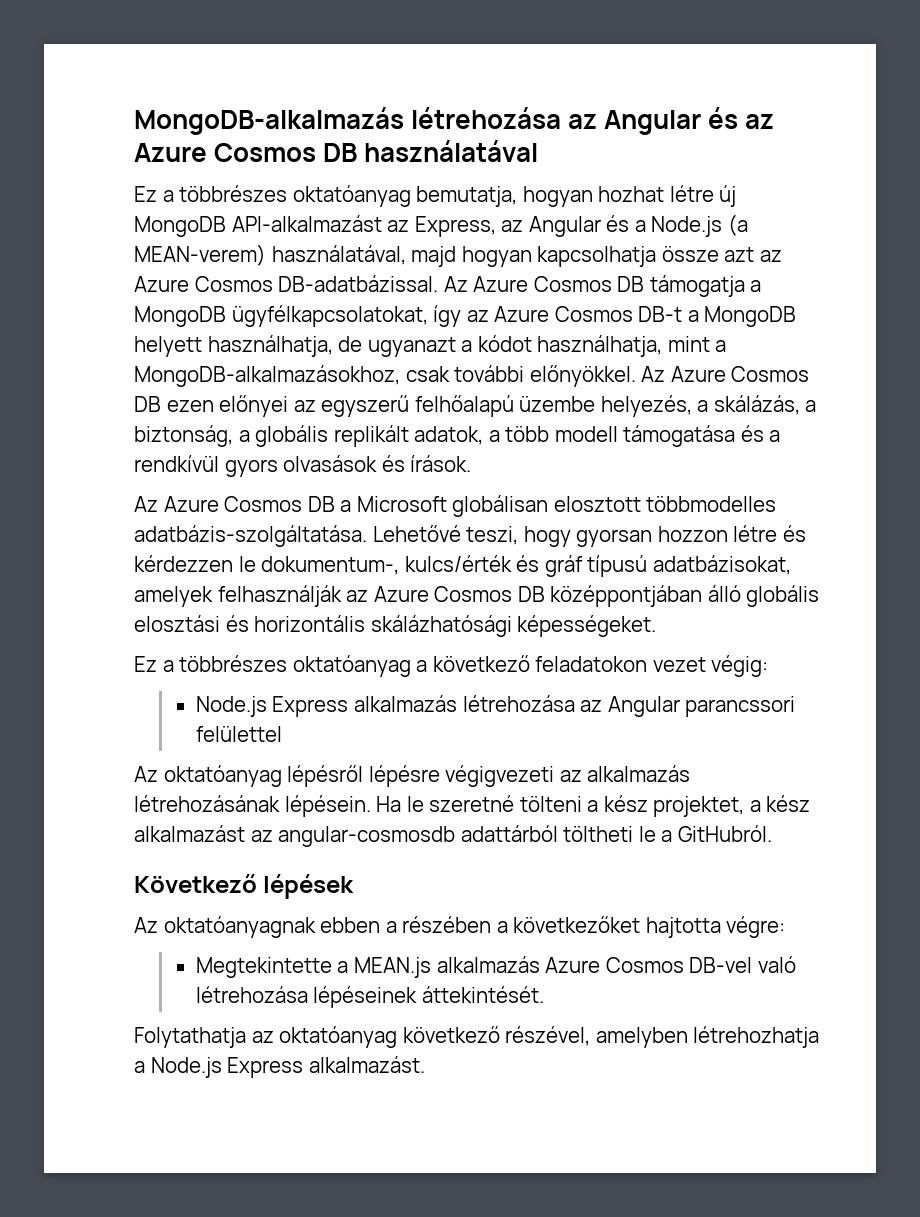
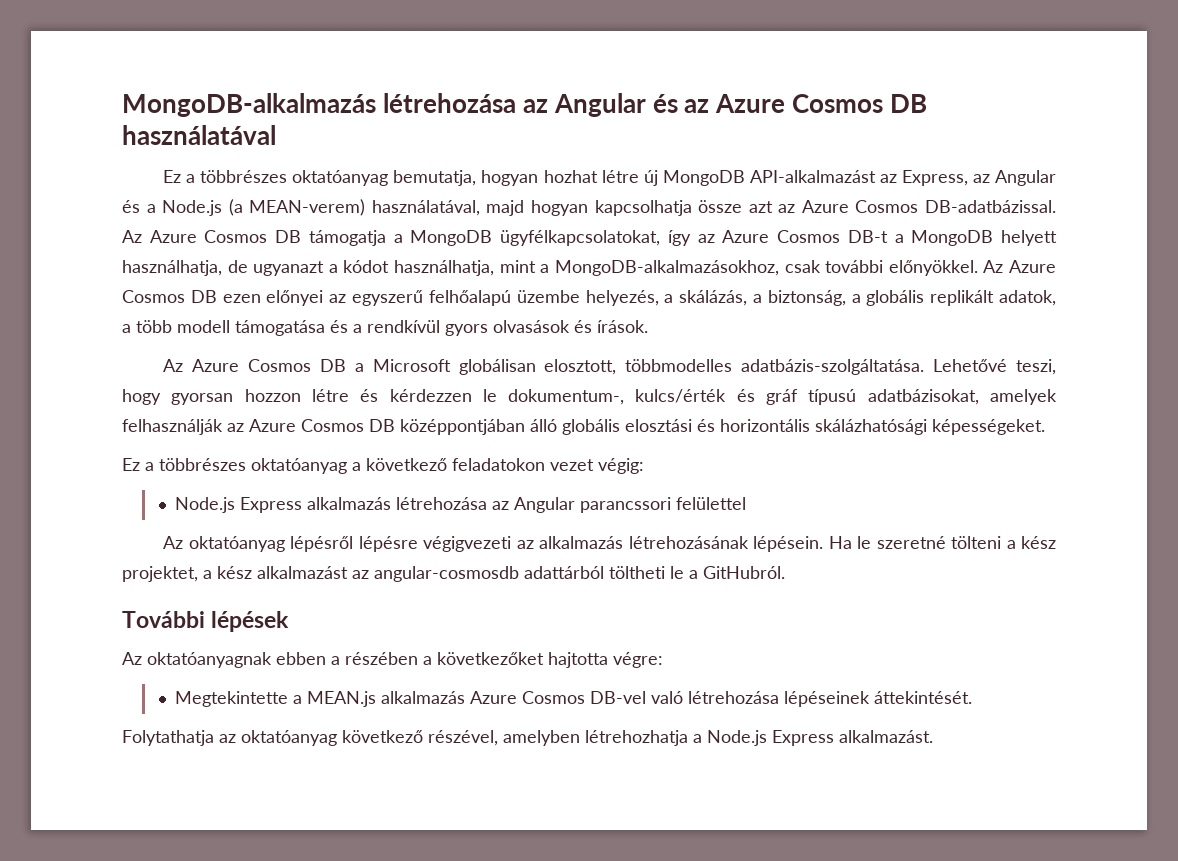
- Az Azure Cosmos DB a Microsoft globálisan elosztott többmodelles adatbázis-szolgáltatása.
+ Az Azure Cosmos DB a Microsoft globálisan elosztott, többmodelles adatbázis-szolgáltatása.
- Következő lépések
+ További lépések

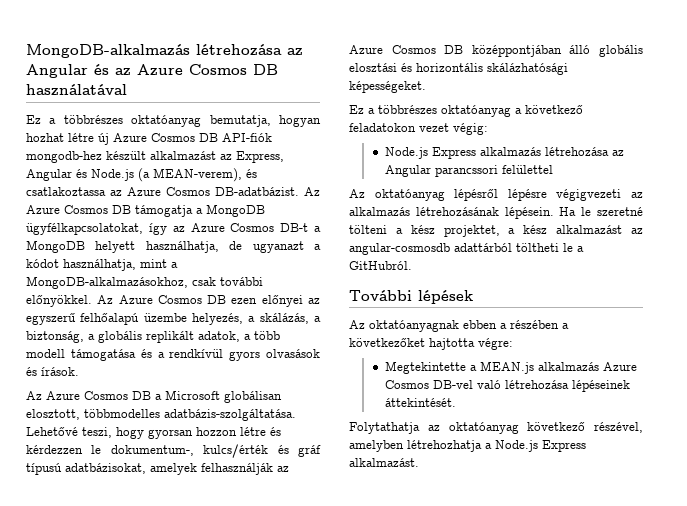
- Ez a többrészes oktatóanyag bemutatja, hogyan hozhat létre új MongoDB API-alkalmazást az Express, az Angular és a Node.js (a MEAN-verem) használatával, majd hogyan kapcsolhatja össze azt az Azure Cosmos DB-adatbázissal.
+ Ez a többrészes oktatóanyag bemutatja, hogyan hozhat létre új Azure Cosmos DB API-fiók mongodb-hez készült alkalmazást az Express, Angular és Node.js (a MEAN-verem), és csatlakoztassa az Azure Cosmos DB-adatbázist.

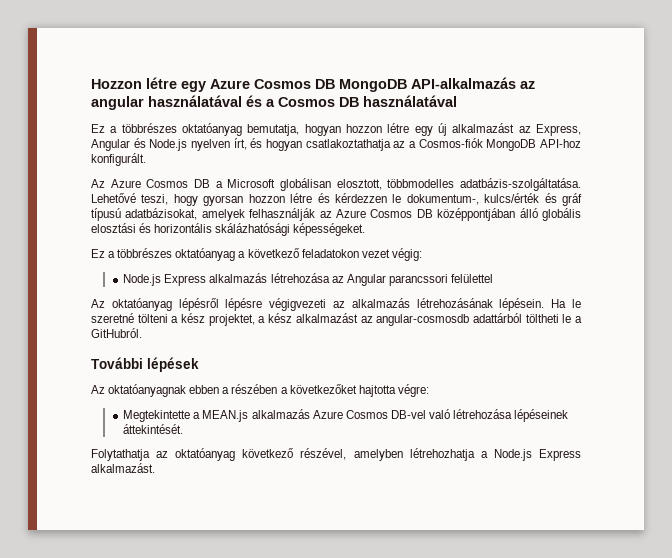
- MongoDB-alkalmazás létrehozása az Angular és az Azure Cosmos DB használatával
+ Hozzon létre egy Azure Cosmos DB MongoDB API-alkalmazás az angular használatával és a Cosmos DB használatával
- Ez a többrészes oktatóanyag bemutatja, hogyan hozhat létre új Azure Cosmos DB API-fiók mongodb-hez készült alkalmazást az Express, Angular és Node.js (a MEAN-verem), és csatlakoztassa az Azure Cosmos DB-adatbázist. Az Azure Cosmos DB támogatja a MongoDB ügyfélkapcsolatokat, így az Azure Cosmos DB-t a MongoDB helyett használhatja, de ugyanazt a kódot használhatja, mint a MongoDB-alkalmazásokhoz, csak további előnyökkel. Az Azure Cosmos DB ezen előnyei az egyszerű felhőalapú üzembe helyezés, a skálázás, a biztonság, a globális replikált adatok, a több modell támogatása és a rendkívül gyors olvasások és írások.
+ Ez a többrészes oktatóanyag bemutatja, hogyan hozzon létre egy új alkalmazást az Express, Angular és Node.js nyelven írt, és hogyan csatlakoztathatja az a Cosmos-fiók MongoDB API-hoz konfigurált.

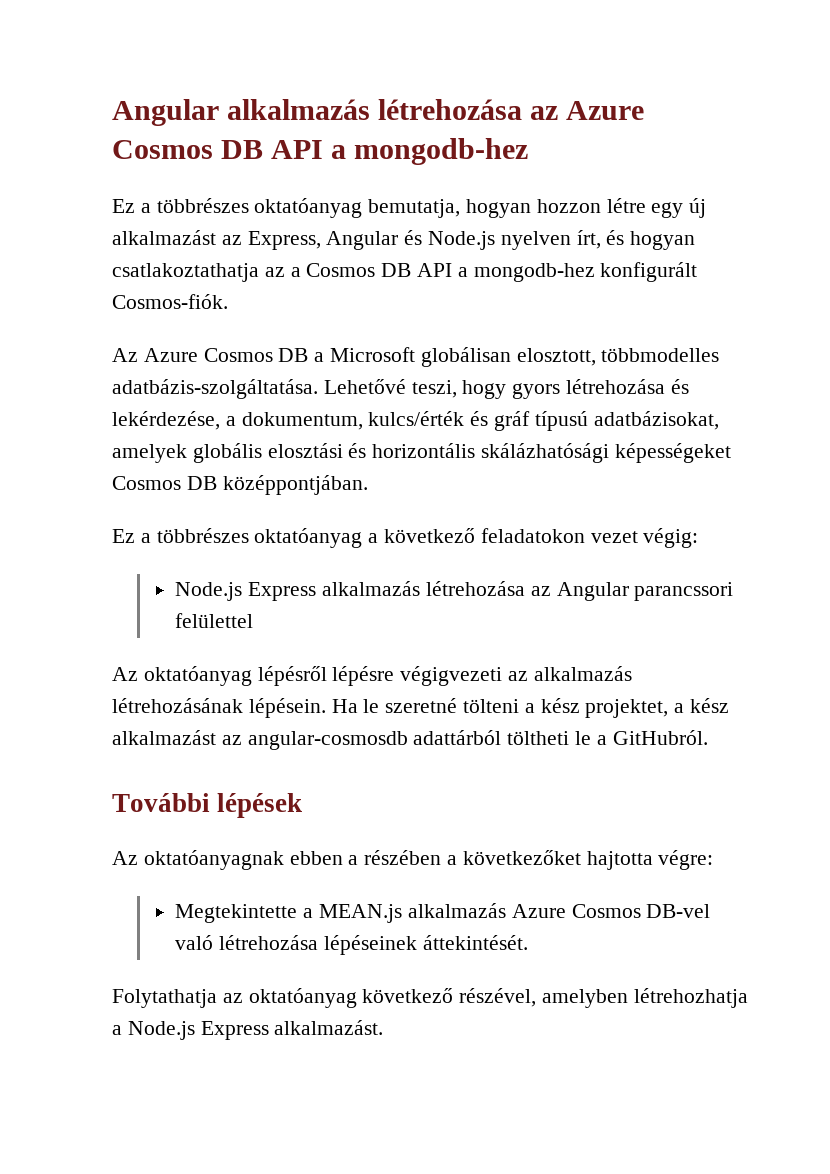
- Hozzon létre egy Azure Cosmos DB MongoDB API-alkalmazás az angular használatával és a Cosmos DB használatával
+ Angular alkalmazás létrehozása az Azure Cosmos DB API a mongodb-hez
- Ez a többrészes oktatóanyag bemutatja, hogyan hozzon létre egy új alkalmazást az Express, Angular és Node.js nyelven írt, és hogyan csatlakoztathatja az a Cosmos-fiók MongoDB API-hoz konfigurált.
+ Ez a többrészes oktatóanyag bemutatja, hogyan hozzon létre egy új alkalmazást az Express, Angular és Node.js nyelven írt, és hogyan csatlakoztathatja az a Cosmos DB API a mongodb-hez konfigurált Cosmos-fiók.
- Lehetővé teszi, hogy gyorsan hozzon létre és kérdezzen le dokumentum-, kulcs/érték és gráf típusú adatbázisokat, amelyek felhasználják az Azure Cosmos DB középpontjában álló globális elosztási és horizontális skálázhatósági képességeket.
+ Lehetővé teszi, hogy gyors létrehozása és lekérdezése, a dokumentum, kulcs/érték és gráf típusú adatbázisokat, amelyek globális elosztási és horizontális skálázhatósági képességeket Cosmos DB középpontjában.

